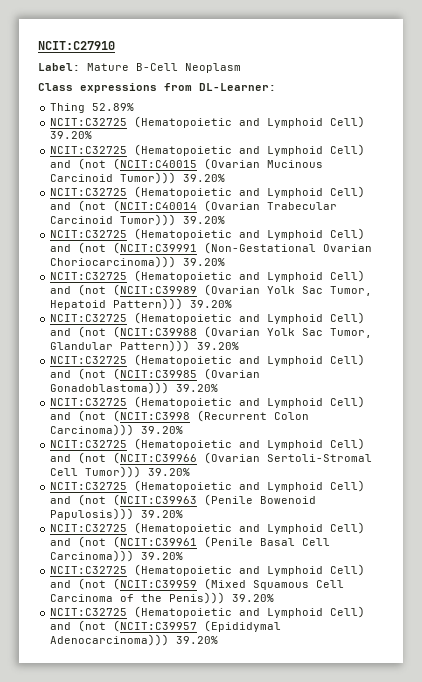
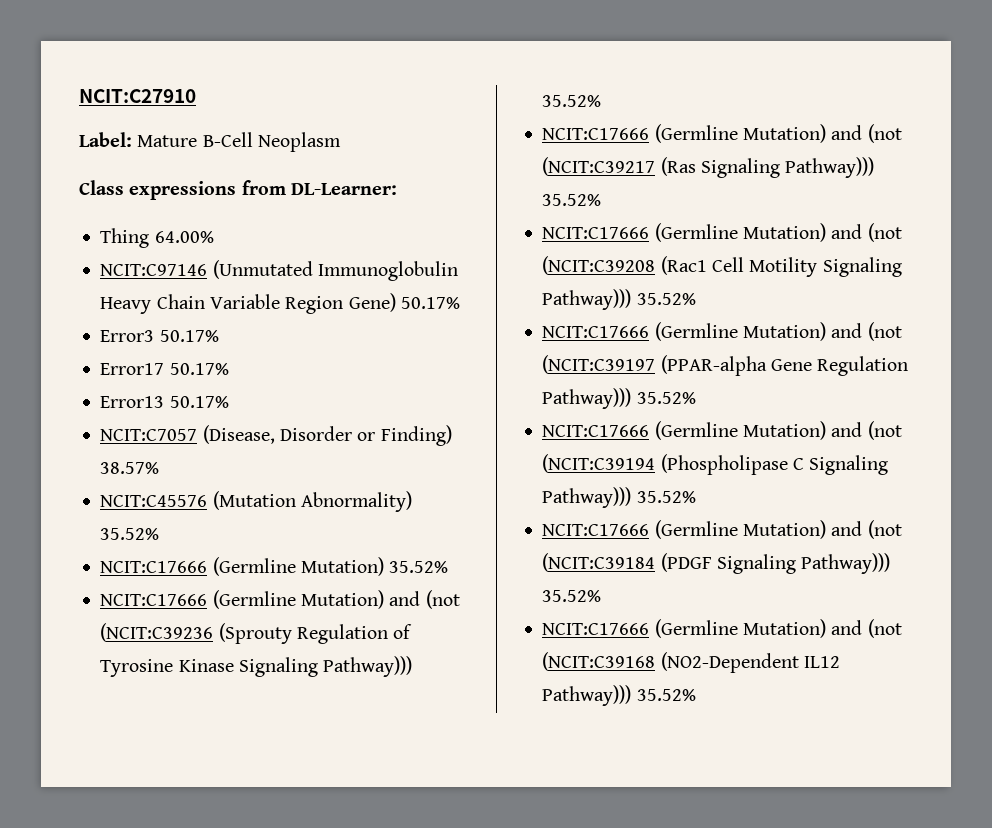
- Thing 52.89%
- NCIT:C32725 (Hematopoietic and Lymphoid Cell) 39.20%
- NCIT:C32725 (Hematopoietic and Lymphoid Cell) and (not (NCIT:C40015 (Ovarian Mucinous Carcinoid Tumor))) 39.20%
- NCIT:C32725 (Hematopoietic and Lymphoid Cell) and (not (NCIT:C40014 (Ovarian Trabecular Carcinoid Tumor))) 39.20%
- NCIT:C32725 (Hematopoietic and Lymphoid Cell) and (not (NCIT:C39991 (Non-Gestational Ovarian Choriocarcinoma))) 39.20%
- NCIT:C32725 (Hematopoietic and Lymphoid Cell) and (not (NCIT:C39989 (Ovarian Yolk Sac Tumor, Hepatoid Pattern))) 39.20%
- NCIT:C32725 (Hematopoietic and Lymphoid Cell) and (not (NCIT:C39988 (Ovarian Yolk Sac Tumor, Glandular Pattern))) 39.20%
- NCIT:C32725 (Hematopoietic and Lymphoid Cell) and (not (NCIT:C39985 (Ovarian Gonadoblastoma))) 39.20%
- NCIT:C32725 (Hematopoietic and Lymphoid Cell) and (not (NCIT:C3998 (Recurrent Colon Carcinoma))) 39.20%
- NCIT:C32725 (Hematopoietic and Lymphoid Cell) and (not (NCIT:C39966 (Ovarian Sertoli-Stromal Cell Tumor))) 39.20%
- NCIT:C32725 (Hematopoietic and Lymphoid Cell) and (not (NCIT:C39963 (Penile Bowenoid Papulosis))) 39.20%
- NCIT:C32725 (Hematopoietic and Lymphoid Cell) and (not (NCIT:C39961 (Penile Basal Cell Carcinoma))) 39.20%
- NCIT:C32725 (Hematopoietic and Lymphoid Cell) and (not (NCIT:C39959 (Mixed Squamous Cell Carcinoma of the Penis))) 39.20%
- NCIT:C32725 (Hematopoietic and Lymphoid Cell) and (not (NCIT:C39957 (Epididymal Adenocarcinoma))) 39.20%
+ Thing 64.00%
+ NCIT:C97146 (Unmutated Immunoglobulin Heavy Chain Variable Region Gene) 50.17%
+ Error3 50.17%
+ Error17 50.17%
+ Error13 50.17%
+ NCIT:C7057 (Disease, Disorder or Finding) 38.57%
+ NCIT:C45576 (Mutation Abnormality) 35.52%
+ NCIT:C17666 (Germline Mutation) 35.52%
+ NCIT:C17666 (Germline Mutation) and (not (NCIT:C39236 (Sprouty Regulation of Tyrosine Kinase Signaling Pathway))) 35.52%
+ NCIT:C17666 (Germline Mutation) and (not (NCIT:C39217 (Ras Signaling Pathway))) 35.52%
+ NCIT:C17666 (Germline Mutation) and (not (NCIT:C39208 (Rac1 Cell Motility Signaling Pathway))) 35.52%
+ NCIT:C17666 (Germline Mutation) and (not (NCIT:C39197 (PPAR-alpha Gene Regulation Pathway))) 35.52%
+ NCIT:C17666 (Germline Mutation) and (not (NCIT:C39194 (Phospholipase C Signaling Pathway))) 35.52%
+ NCIT:C17666 (Germline Mutation) and (not (NCIT:C39184 (PDGF Signaling Pathway))) 35.52%
+ NCIT:C17666 (Germline Mutation) and (not (NCIT:C39168 (NO2-Dependent IL12 Pathway))) 35.52%

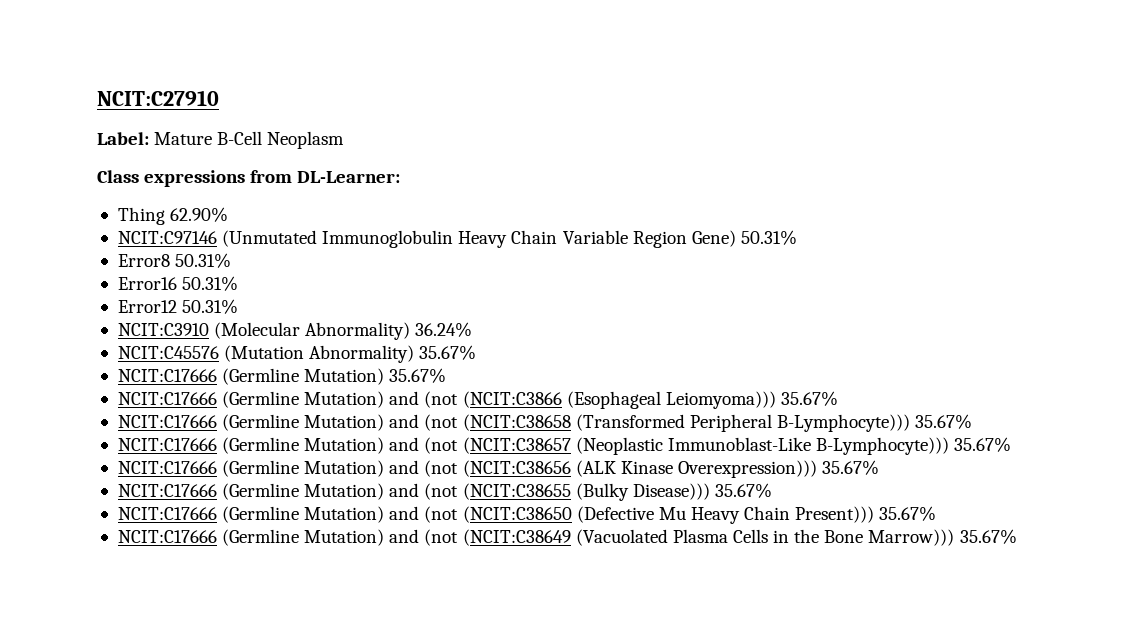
- Thing 64.00%
+ Thing 62.90%
- NCIT:C97146 (Unmutated Immunoglobulin Heavy Chain Variable Region Gene) 50.17%
- Error3 50.17%
- Error17 50.17%
- Error13 50.17%
- NCIT:C7057 (Disease, Disorder or Finding) 38.57%
+ NCIT:C97146 (Unmutated Immunoglobulin Heavy Chain Variable Region Gene) 50.31%
+ Error8 50.31%
+ Error16 50.31%
+ Error12 50.31%
+ NCIT:C3910 (Molecular Abnormality) 36.24%
- NCIT:C45576 (Mutation Abnormality) 35.52%
- NCIT:C17666 (Germline Mutation) 35.52%
- NCIT:C17666 (Germline Mutation) and (not (NCIT:C39236 (Sprouty Regulation of Tyrosine Kinase Signaling Pathway))) 35.52%
- NCIT:C17666 (Germline Mutation) and (not (NCIT:C39217 (Ras Signaling Pathway))) 35.52%
- NCIT:C17666 (Germline Mutation) and (not (NCIT:C39208 (Rac1 Cell Motility Signaling Pathway))) 35.52%
- NCIT:C17666 (Germline Mutation) and (not (NCIT:C39197 (PPAR-alpha Gene Regulation Pathway))) 35.52%
- NCIT:C17666 (Germline Mutation) and (not (NCIT:C39194 (Phospholipase C Signaling Pathway))) 35.52%
- NCIT:C17666 (Germline Mutation) and (not (NCIT:C39184 (PDGF Signaling Pathway))) 35.52%
- NCIT:C17666 (Germline Mutation) and (not (NCIT:C39168 (NO2-Dependent IL12 Pathway))) 35.52%
+ NCIT:C45576 (Mutation Abnormality) 35.67%
+ NCIT:C17666 (Germline Mutation) 35.67%
+ NCIT:C17666 (Germline Mutation) and (not (NCIT:C3866 (Esophageal Leiomyoma))) 35.67%
+ NCIT:C17666 (Germline Mutation) and (not (NCIT:C38658 (Transformed Peripheral B-Lymphocyte))) 35.67%
+ NCIT:C17666 (Germline Mutation) and (not (NCIT:C38657 (Neoplastic Immunoblast-Like B-Lymphocyte))) 35.67%
+ NCIT:C17666 (Germline Mutation) and (not (NCIT:C38656 (ALK Kinase Overexpression))) 35.67%
+ NCIT:C17666 (Germline Mutation) and (not (NCIT:C38655 (Bulky Disease))) 35.67%
+ NCIT:C17666 (Germline Mutation) and (not (NCIT:C38650 (Defective Mu Heavy Chain Present))) 35.67%
+ NCIT:C17666 (Germline Mutation) and (not (NCIT:C38649 (Vacuolated Plasma Cells in the Bone Marrow))) 35.67%

